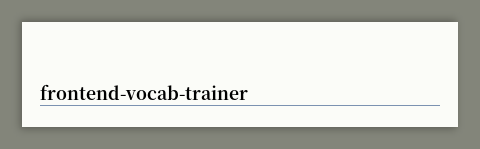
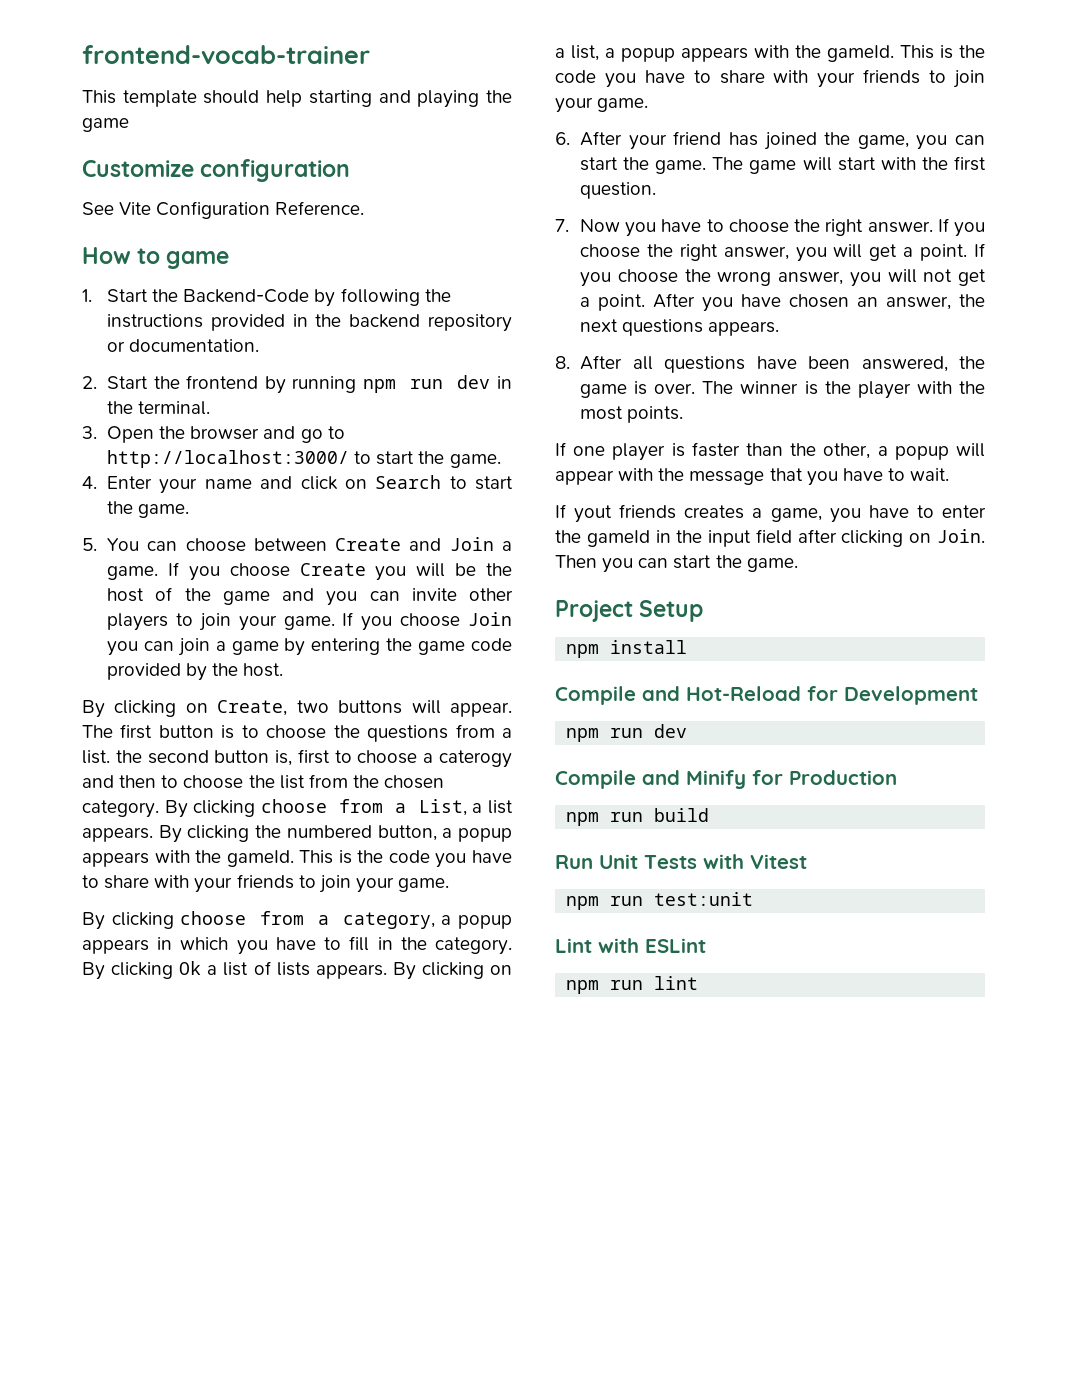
+ This template should help starting and playing the game
+ Customize configuration
+ See Vite Configuration Reference.
+ How to game
+ 1. Start the Backend-Code by following the instructions provided in the backend repository or documentation.
+ 2. Start the frontend by running npm run dev in the terminal.
+ 3. Open the browser and go to http://localhost:3000/ to start the game.
+ 4. Enter your name and click on Search to start the game.
+ 5. You can choose between Create and Join a game. If you choose Create you will be the host of the game and you can invite other players to join your game. If you choose Join you can join a game by entering the game code provided by the host.
+ By clicking on Create, two buttons will appear. The first button is to choose the questions from a list. the second button is, first to choose a caterogy and then to choose the list from the chosen category. By clicking choose from a List, a list appears. By clicking the numbered button, a popup appears with the gameId. This is the code you have to share with your friends to join your game.
+ By clicking choose from a category, a popup appears in which you have to fill in the category. By clicking Ok a list of lists appears. By clicking on a list, a popup appears with the gameId. This is the code you have to share with your friends to join your game.
+ 6. After your friend has joined the game, you can start the game. The game will start with the first question.
+ 7. Now you have to choose the right answer. If you choose the right answer, you will get a point. If you choose the wrong answer, you will not get a point. After you have chosen an answer, the next questions appears.
+ 8. After all questions have been answered, the game is over. The winner is the player with the most points.
+ If one player is faster than the other, a popup will appear with the message that you have to wait.
+ If yout friends creates a game, you have to enter the gameId in the input field after clicking on Join. Then you can start the game.
+ Project Setup
+ npm install
+ Compile and Hot-Reload for Development
+ npm run dev
+ Compile and Minify for Production
+ npm run build
+ Run Unit Tests with Vitest
+ npm run test:unit
+ Lint with ESLint
+ npm run lint

